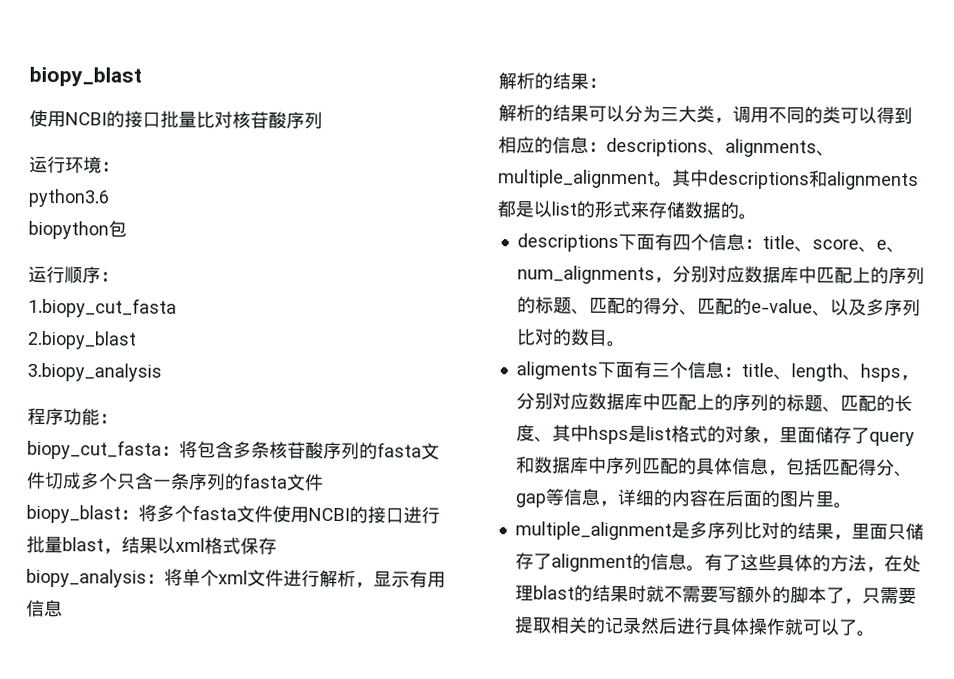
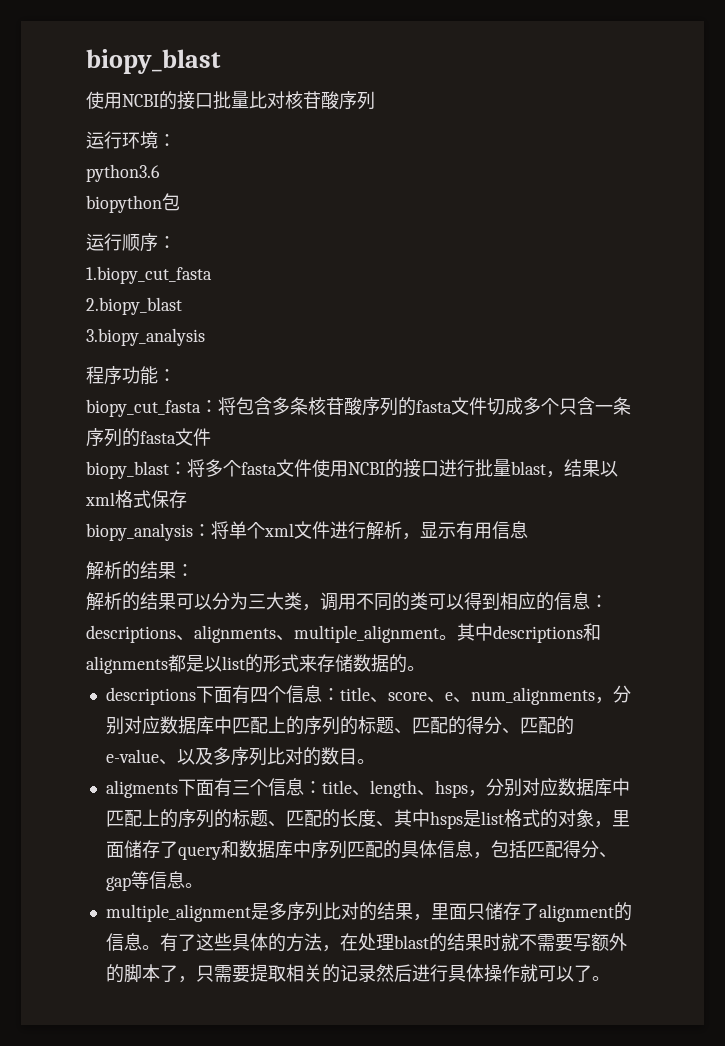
- aligments下面有三个信息：title、length、hsps，分别对应数据库中匹配上的序列的标题、匹配的长度、其中hsps是list格式的对象，里面储存了query和数据库中序列匹配的具体信息，包括匹配得分、gap等信息，详细的内容在后面的图片里。
+ aligments下面有三个信息：title、length、hsps，分别对应数据库中匹配上的序列的标题、匹配的长度、其中hsps是list格式的对象，里面储存了query和数据库中序列匹配的具体信息，包括匹配得分、gap等信息。

